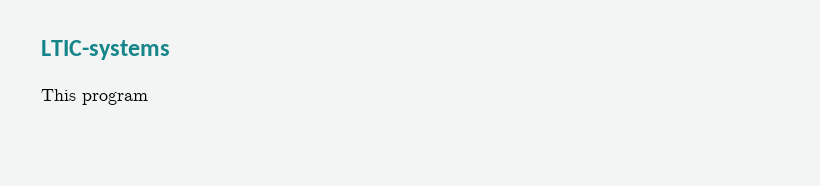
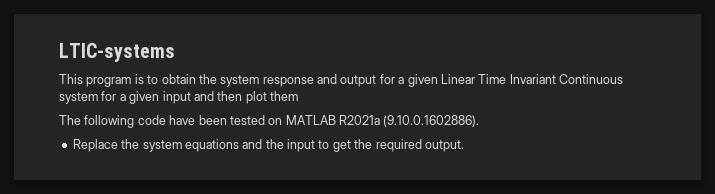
- This program
+ This program is to obtain the system response and output for a given Linear Time Invariant Continuous system for a given input and then plot them
+ The following code have been tested on MATLAB R2021a (9.10.0.1602886).
+ Replace the system equations and the input to get the required output.

